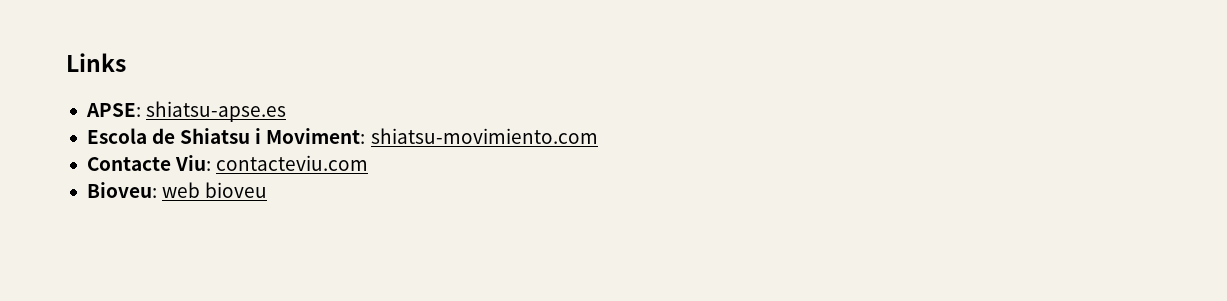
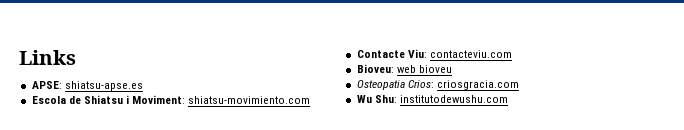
+ Osteopatia Crios: criosgracia.com
+ Wu Shu: institutodewushu.com

